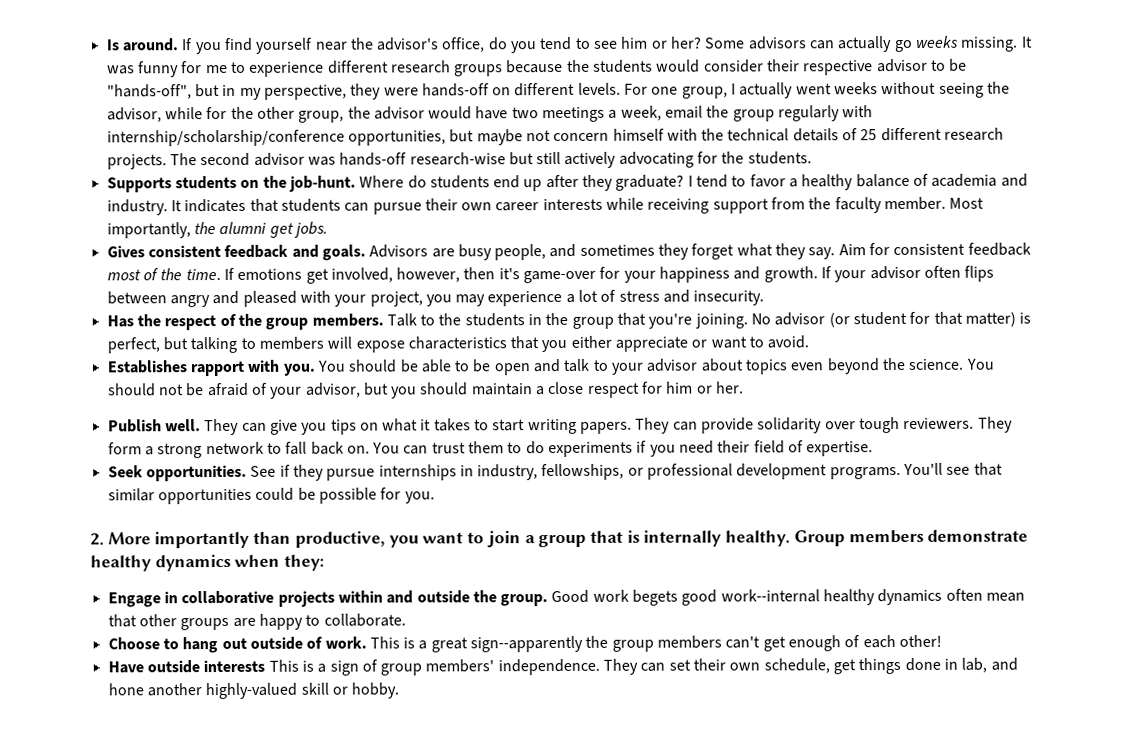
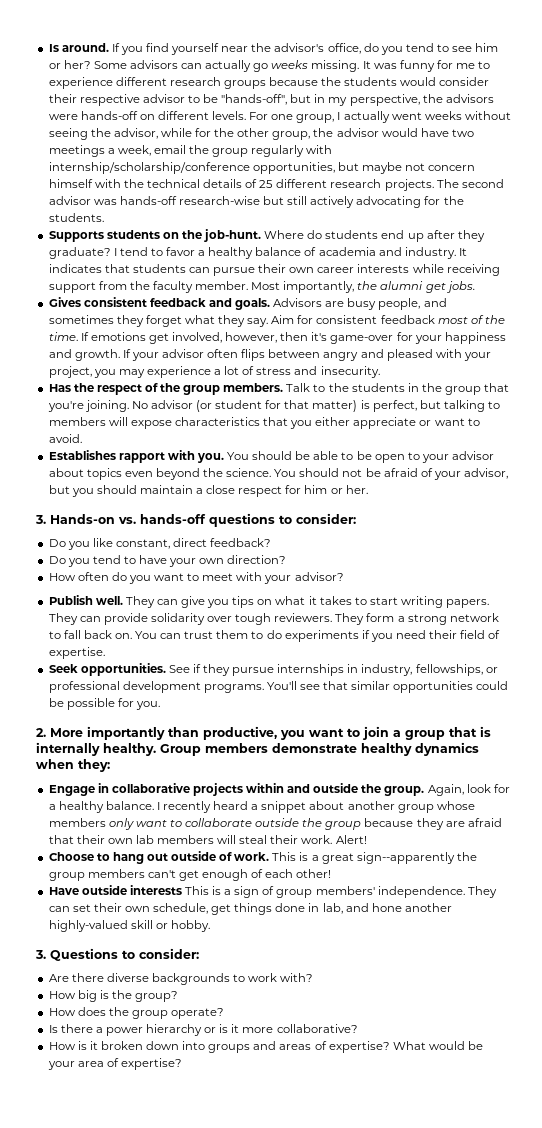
- It was funny for me to experience different research groups because the students would consider their respective advisor to be "hands-off", but in my perspective, they were hands-off on different levels.
+ It was funny for me to experience different research groups because the students would consider their respective advisor to be "hands-off", but in my perspective, the advisors were hands-off on different levels.
- You should be able to be open and talk to your advisor about topics even beyond the science.
+ You should be able to be open to your advisor about topics even beyond the science.
+ 3. Hands-on vs. hands-off questions to consider:
+ Do you like constant, direct feedback?
+ Do you tend to have your own direction?
+ How often do you want to meet with your advisor?
- Good work begets good work--internal healthy dynamics often mean that other groups are happy to collaborate.
+ Again, look for a healthy balance. I recently heard a snippet about another group whose members only want to collaborate outside the group because they are afraid that their own lab members will steal their work. Alert!
+ 3. Questions to consider:
+ Are there diverse backgrounds to work with?
+ How big is the group?
+ How does the group operate?
+ Is there a power hierarchy or is it more collaborative?
+ How is it broken down into groups and areas of expertise? What would be your area of expertise?

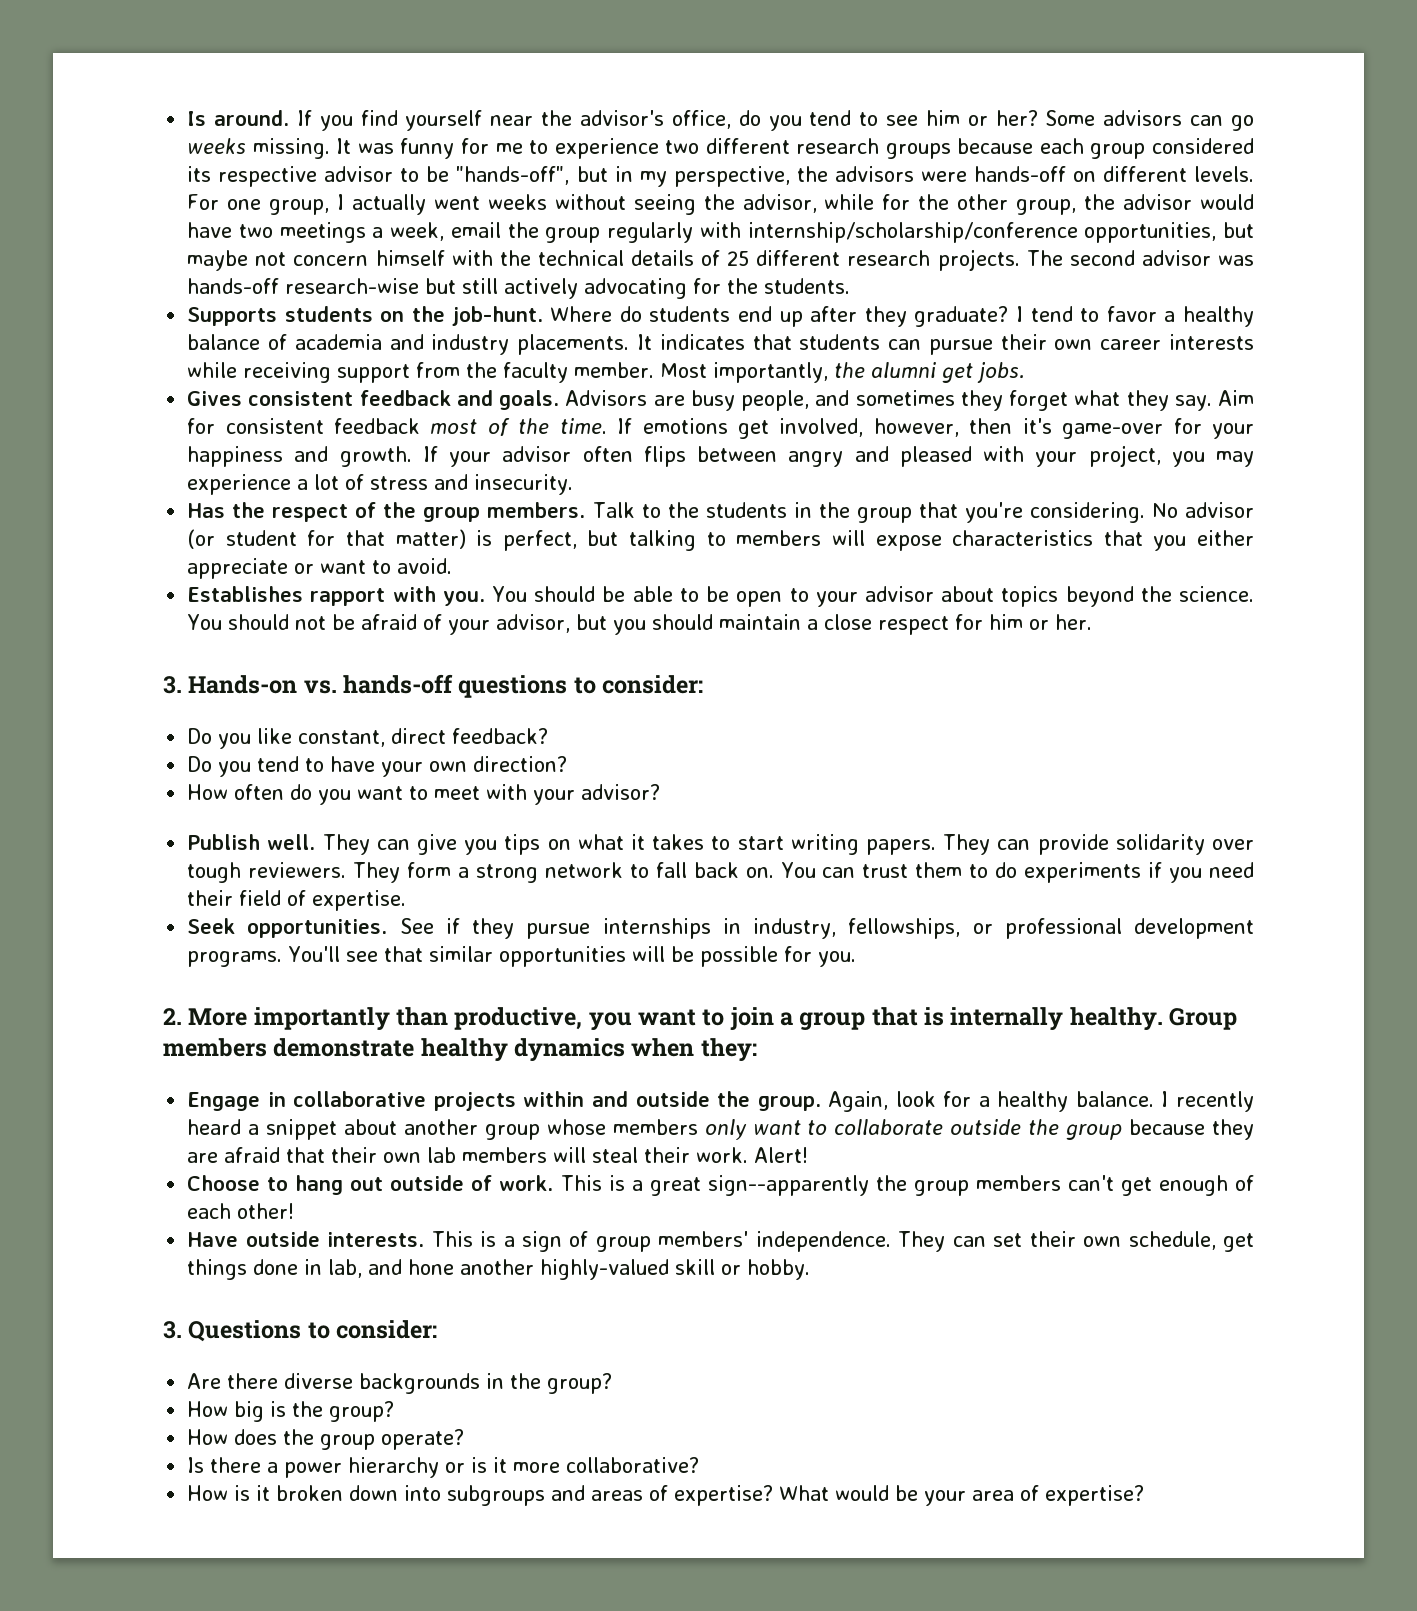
- Some advisors can actually go weeks missing.
+ Some advisors can go weeks missing.
- It was funny for me to experience different research groups because the students would consider their respective advisor to be "hands-off", but in my perspective, the advisors were hands-off on different levels.
+ It was funny for me to experience two different research groups because each group considered its respective advisor to be "hands-off", but in my perspective, the advisors were hands-off on different levels.
- I tend to favor a healthy balance of academia and industry.
+ I tend to favor a healthy balance of academia and industry placements.
- Talk to the students in the group that you're joining.
+ Talk to the students in the group that you're considering.
- You should be able to be open to your advisor about topics even beyond the science.
+ You should be able to be open to your advisor about topics beyond the science.
- You'll see that similar opportunities could be possible for you.
+ You'll see that similar opportunities will be possible for you.
- Have outside interests This is a sign of group members' independence.
+ Have outside interests. This is a sign of group members' independence.
- Are there diverse backgrounds to work with?
+ Are there diverse backgrounds in the group?
- How is it broken down into groups and areas of expertise?
+ How is it broken down into subgroups and areas of expertise?

